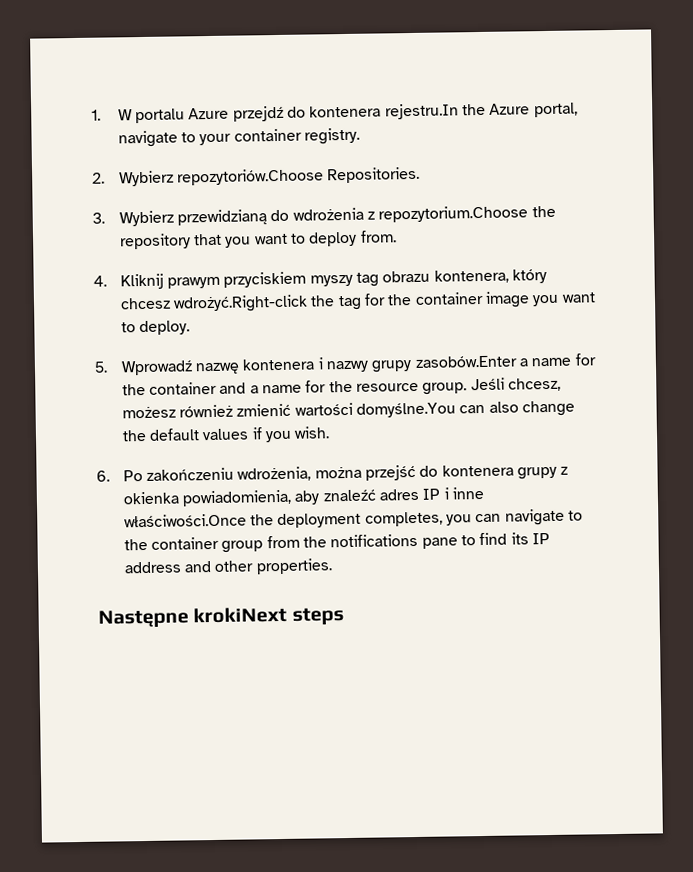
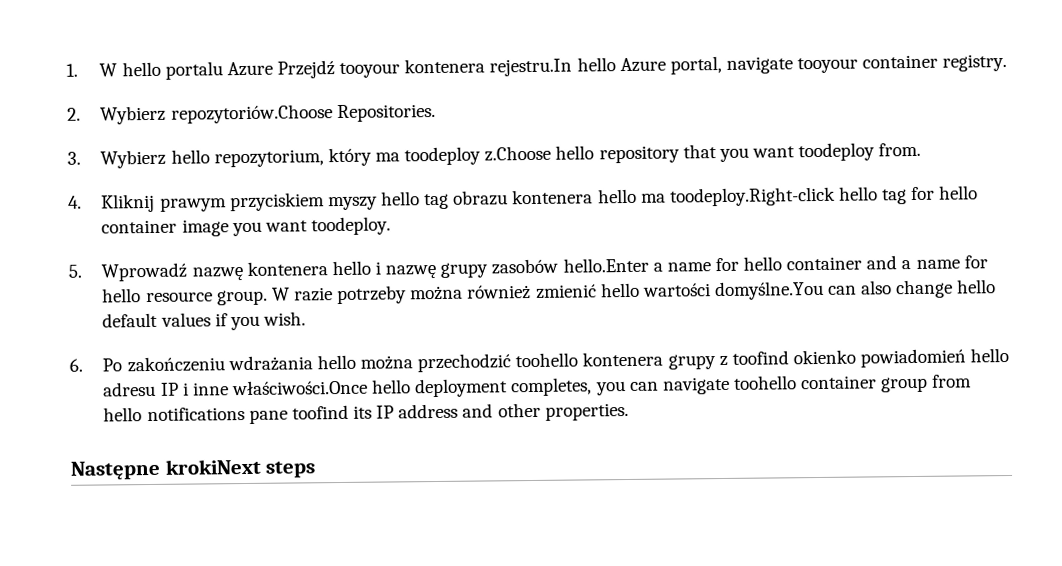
- 1. W portalu Azure przejdź do kontenera rejestru.In the Azure portal, navigate to your container registry.
+ 1. W hello portalu Azure Przejdź tooyour kontenera rejestru.In hello Azure portal, navigate tooyour container registry.
- 3. Wybierz przewidzianą do wdrożenia z repozytorium.Choose the repository that you want to deploy from.
+ 3. Wybierz hello repozytorium, który ma toodeploy z.Choose hello repository that you want toodeploy from.
- 4. Kliknij prawym przyciskiem myszy tag obrazu kontenera, który chcesz wdrożyć.Right-click the tag for the container image you want to deploy.
+ 4. Kliknij prawym przyciskiem myszy hello tag obrazu kontenera hello ma toodeploy.Right-click hello tag for hello container image you want toodeploy.
- 5. Wprowadź nazwę kontenera i nazwy grupy zasobów.Enter a name for the container and a name for the resource group.
+ 5. Wprowadź nazwę kontenera hello i nazwę grupy zasobów hello.Enter a name for hello container and a name for hello resource group.
- Jeśli chcesz, możesz również zmienić wartości domyślne.You can also change the default values if you wish.
+ W razie potrzeby można również zmienić hello wartości domyślne.You can also change hello default values if you wish.
- 6. Po zakończeniu wdrożenia, można przejść do kontenera grupy z okienka powiadomienia, aby znaleźć adres IP i inne właściwości.Once the deployment completes, you can navigate to the container group from the notifications pane to find its IP address and other properties.
+ 6. Po zakończeniu wdrażania hello można przechodzić toohello kontenera grupy z toofind okienko powiadomień hello adresu IP i inne właściwości.Once hello deployment completes, you can navigate toohello container group from hello notifications pane toofind its IP address and other properties.

